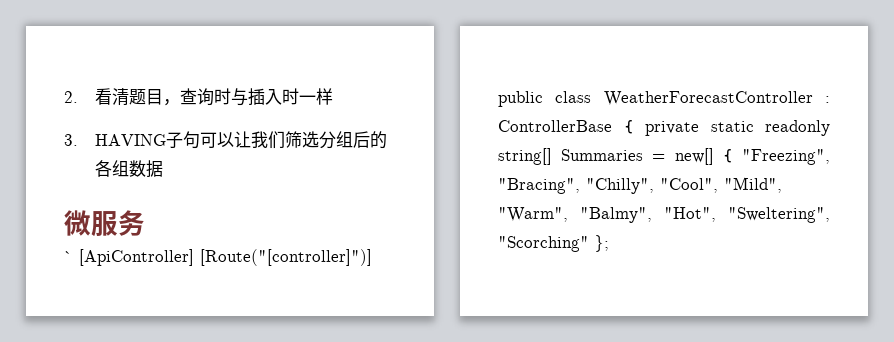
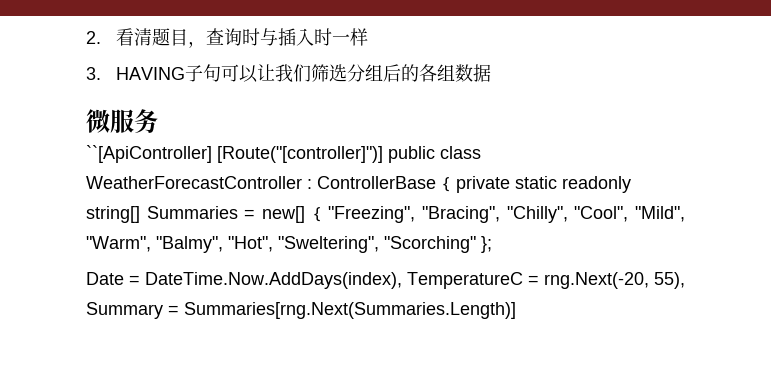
- ` [ApiController] [Route("[controller]")] public class WeatherForecastController : ControllerBase { private static readonly string[] Summaries = new[] { "Freezing", "Bracing", "Chilly", "Cool", "Mild", "Warm", "Balmy", "Hot", "Sweltering", "Scorching" };
+ ``[ApiController] [Route("[controller]")] public class WeatherForecastController : ControllerBase { private static readonly string[] Summaries = new[] { "Freezing", "Bracing", "Chilly", "Cool", "Mild", "Warm", "Balmy", "Hot", "Sweltering", "Scorching" };
+ Date = DateTime.Now.AddDays(index), TemperatureC = rng.Next(-20, 55), Summary = Summaries[rng.Next(Summaries.Length)]

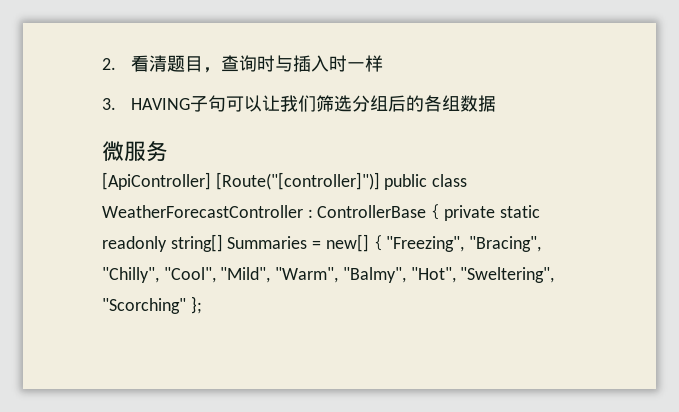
- ``[ApiController] [Route("[controller]")] public class WeatherForecastController : ControllerBase { private static readonly string[] Summaries = new[] { "Freezing", "Bracing", "Chilly", "Cool", "Mild", "Warm", "Balmy", "Hot", "Sweltering", "Scorching" };
+ [ApiController] [Route("[controller]")] public class WeatherForecastController : ControllerBase { private static readonly string[] Summaries = new[] { "Freezing", "Bracing", "Chilly", "Cool", "Mild", "Warm", "Balmy", "Hot", "Sweltering", "Scorching" };
- Date = DateTime.Now.AddDays(index), TemperatureC = rng.Next(-20, 55), Summary = Summaries[rng.Next(Summaries.Length)]

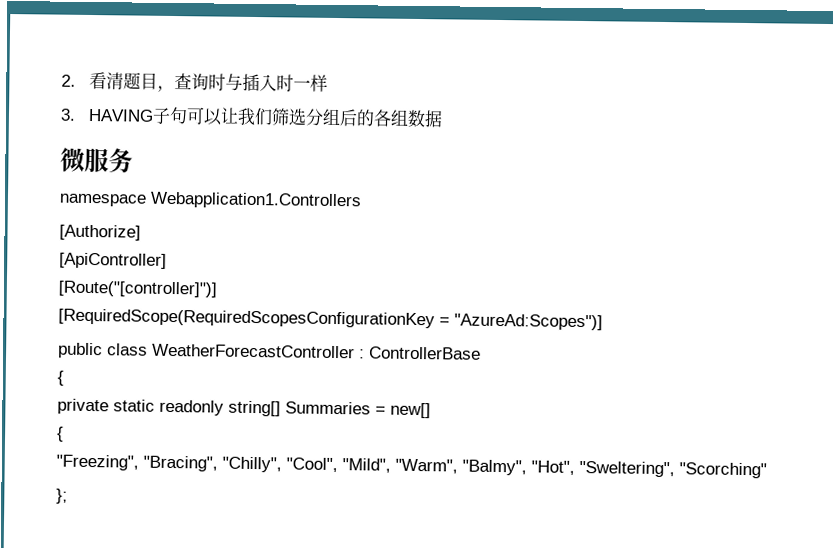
+ namespace Webapplication1.Controllers
+ [Authorize]
- [ApiController] [Route("[controller]")] public class WeatherForecastController : ControllerBase { private static readonly string[] Summaries = new[] { "Freezing", "Bracing", "Chilly", "Cool", "Mild", "Warm", "Balmy", "Hot", "Sweltering", "Scorching" };
+ [ApiController]
+ [Route("[controller]")]
+ [RequiredScope(RequiredScopesConfigurationKey = "AzureAd:Scopes")]
+ public class WeatherForecastController : ControllerBase
+ {
+ private static readonly string[] Summaries = new[]
+ {
+ "Freezing", "Bracing", "Chilly", "Cool", "Mild", "Warm", "Balmy", "Hot", "Sweltering", "Scorching"
+ };

